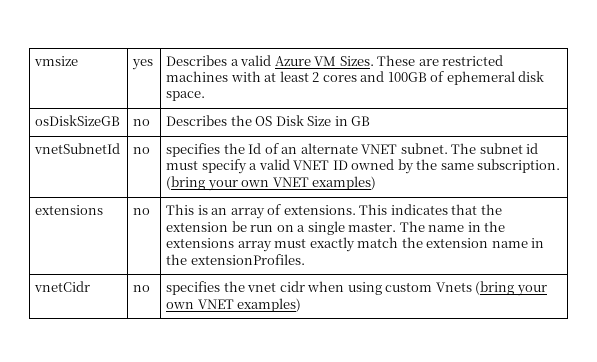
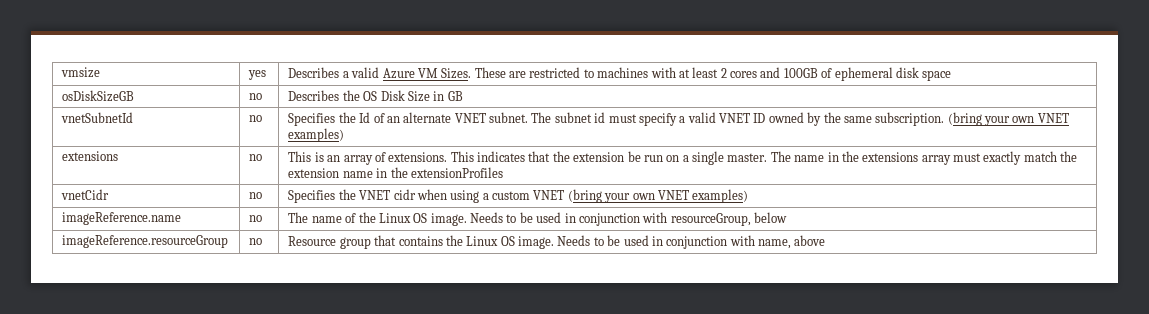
- vmsize | yes | Describes a valid Azure VM Sizes. These are restricted machines with at least 2 cores and 100GB of ephemeral disk space.
+ vmsize | yes | Describes a valid Azure VM Sizes. These are restricted to machines with at least 2 cores and 100GB of ephemeral disk space
- vnetSubnetId | no | specifies the Id of an alternate VNET subnet. The subnet id must specify a valid VNET ID owned by the same subscription. (bring your own VNET examples)
+ vnetSubnetId | no | Specifies the Id of an alternate VNET subnet. The subnet id must specify a valid VNET ID owned by the same subscription. (bring your own VNET examples)
- extensions | no | This is an array of extensions. This indicates that the extension be run on a single master. The name in the extensions array must exactly match the extension name in the extensionProfiles.
+ extensions | no | This is an array of extensions. This indicates that the extension be run on a single master. The name in the extensions array must exactly match the extension name in the extensionProfiles
- vnetCidr | no | specifies the vnet cidr when using custom Vnets (bring your own VNET examples)
+ vnetCidr | no | Specifies the VNET cidr when using a custom VNET (bring your own VNET examples)
+ imageReference.name | no | The name of the Linux OS image. Needs to be used in conjunction with resourceGroup, below
+ imageReference.resourceGroup | no | Resource group that contains the Linux OS image. Needs to be used in conjunction with name, above

